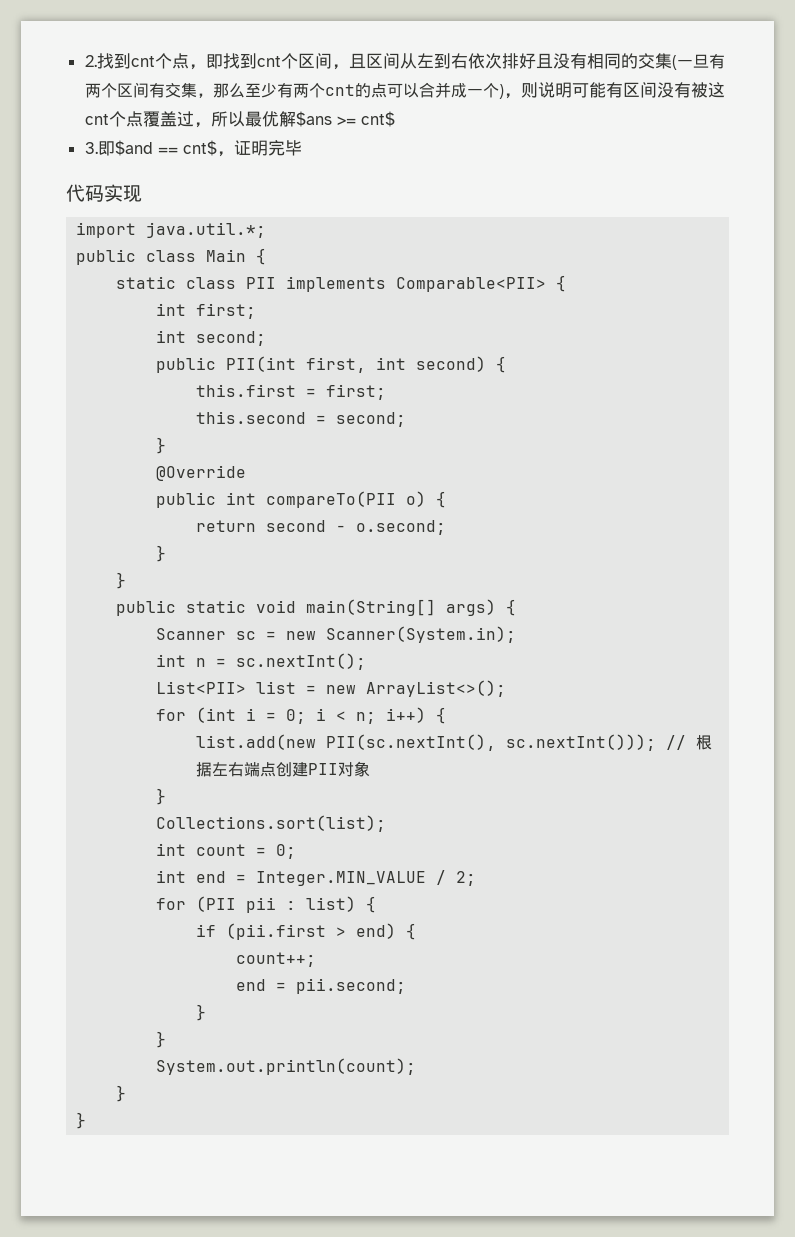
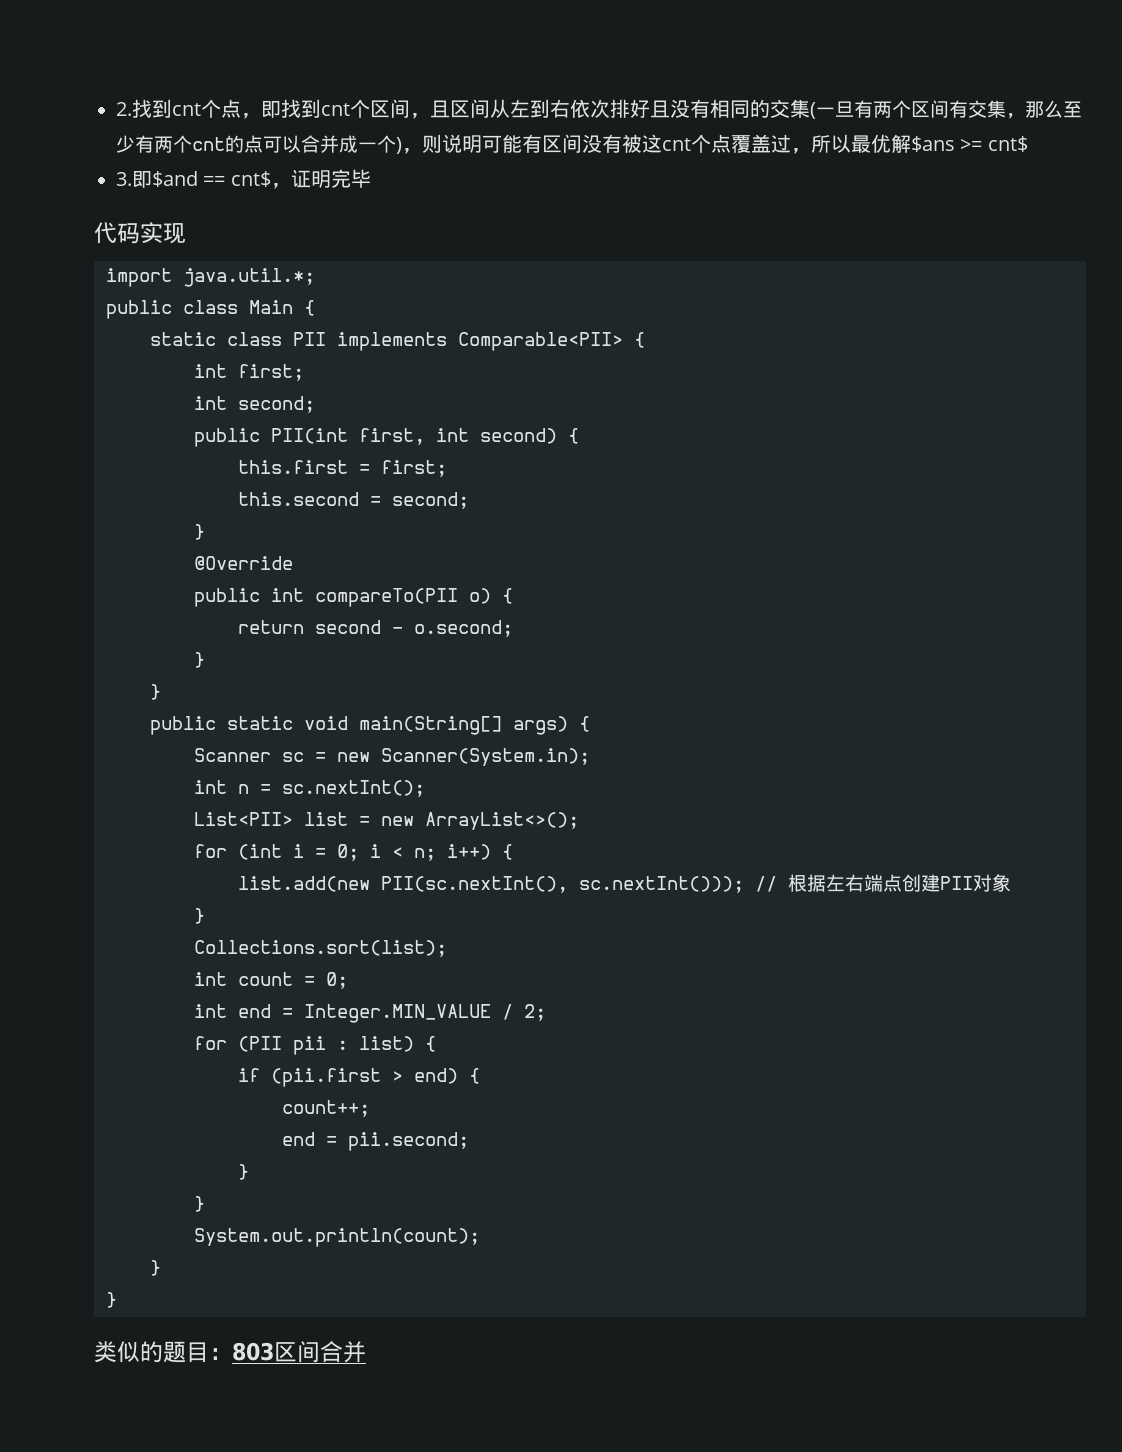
+ 类似的题目：803区间合并

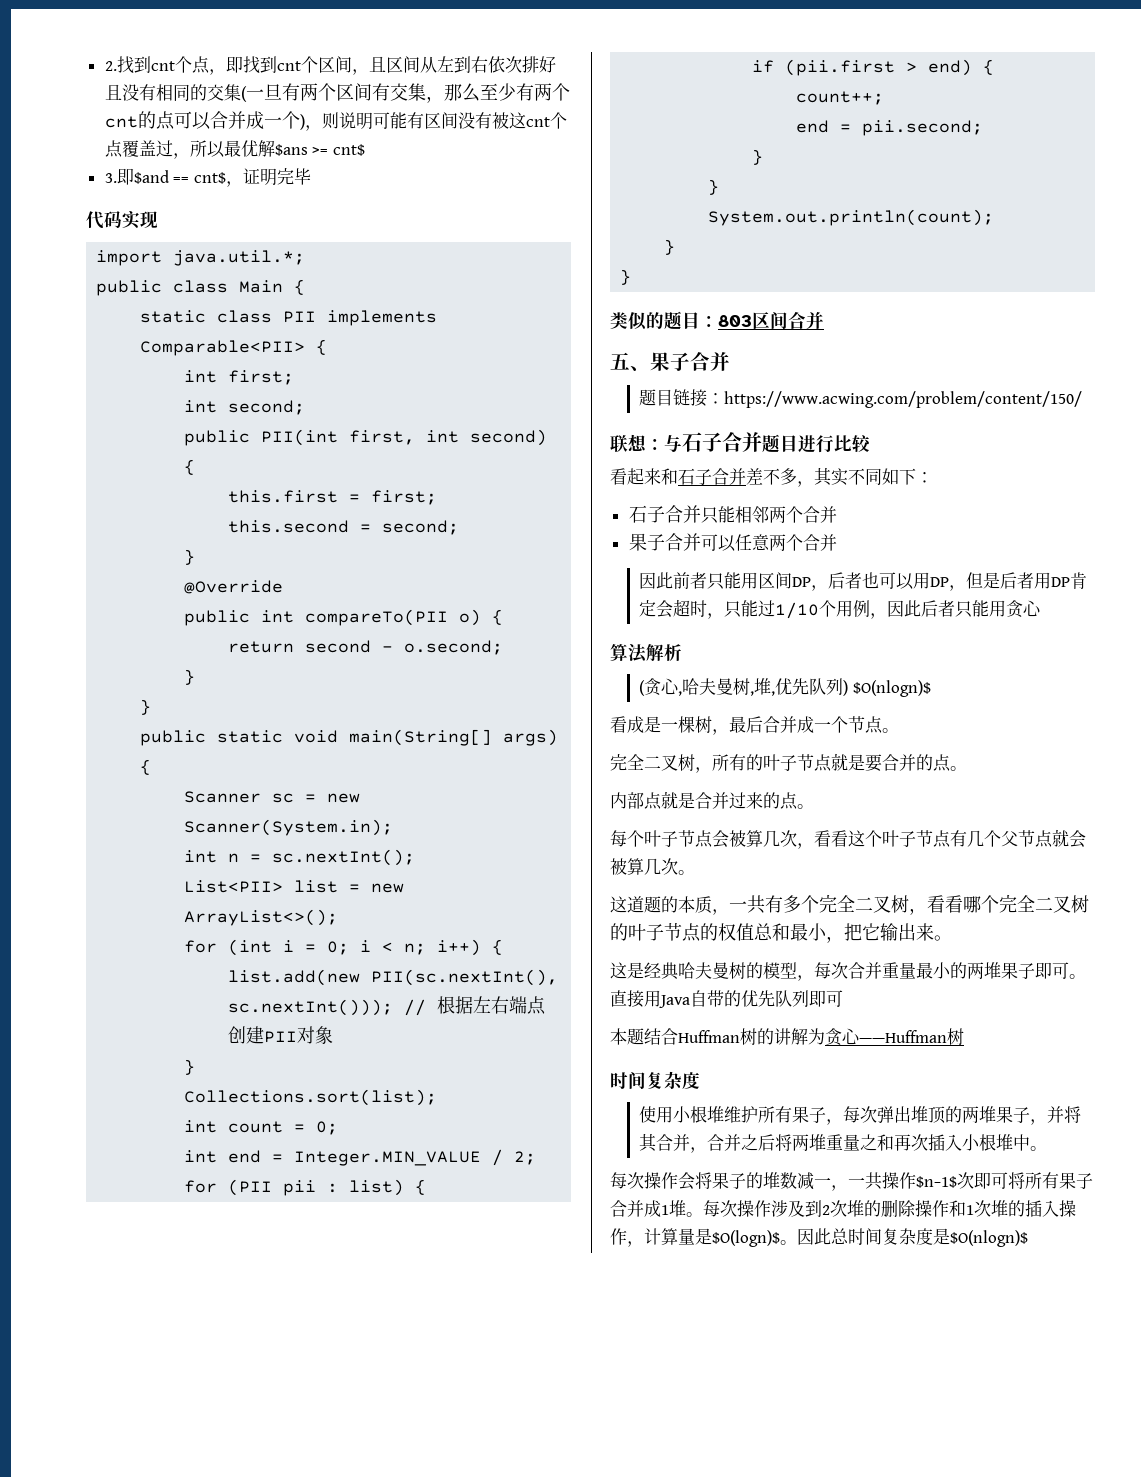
+ 五、果子合并
+ 题目链接：https://www.acwing.com/problem/content/150/
+ 联想：与石子合并题目进行比较
+ 看起来和石子合并差不多，其实不同如下：
+ 石子合并只能相邻两个合并
+ 果子合并可以任意两个合并
+ 因此前者只能用区间DP，后者也可以用DP，但是后者用DP肯定会超时，只能过1/10个用例，因此后者只能用贪心
+ 算法解析
+ (贪心,哈夫曼树,堆,优先队列) $O(nlogn)$
+ 看成是一棵树，最后合并成一个节点。
+ 完全二叉树，所有的叶子节点就是要合并的点。
+ 内部点就是合并过来的点。
+ 每个叶子节点会被算几次，看看这个叶子节点有几个父节点就会被算几次。
+ 这道题的本质，一共有多个完全二叉树，看看哪个完全二叉树的叶子节点的权值总和最小，把它输出来。
+ 这是经典哈夫曼树的模型，每次合并重量最小的两堆果子即可。直接用Java自带的优先队列即可
+ 本题结合Huffman树的讲解为贪心——Huffman树
+ 时间复杂度
+ 使用小根堆维护所有果子，每次弹出堆顶的两堆果子，并将其合并，合并之后将两堆重量之和再次插入小根堆中。
+ 每次操作会将果子的堆数减一，一共操作$n−1$次即可将所有果子合并成1堆。每次操作涉及到2次堆的删除操作和1次堆的插入操作，计算量是$O(logn)$。因此总时间复杂度是$O(nlogn)$

